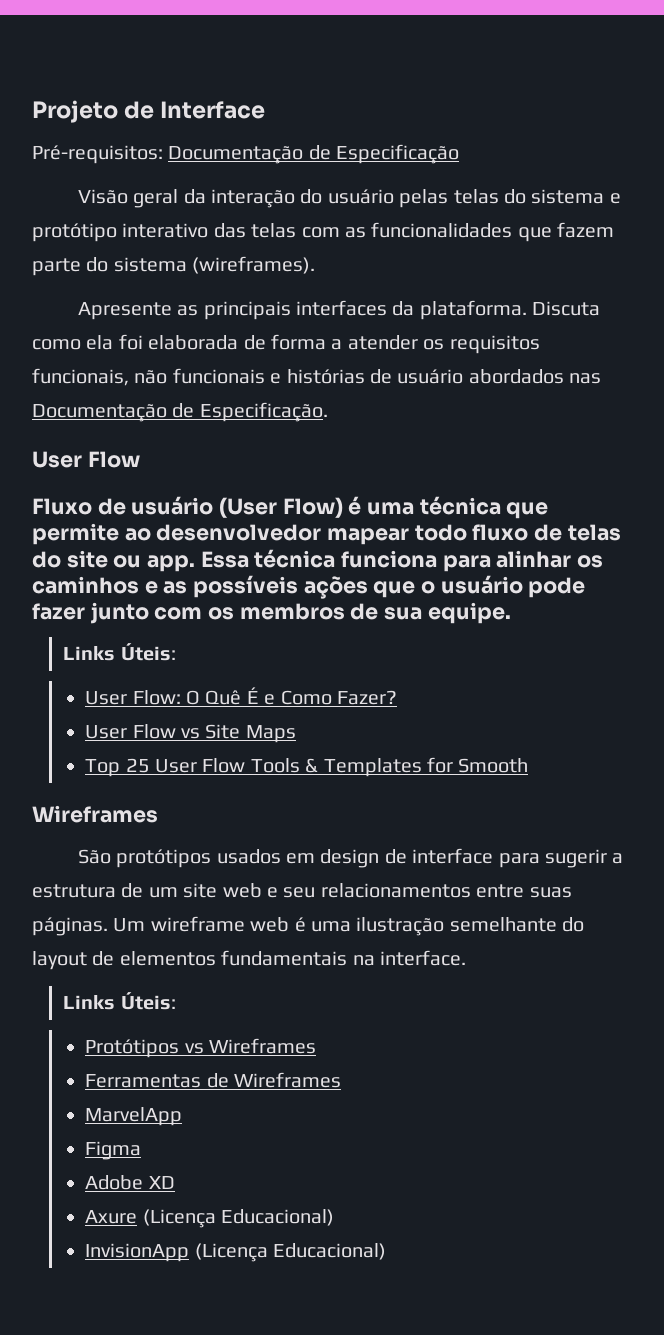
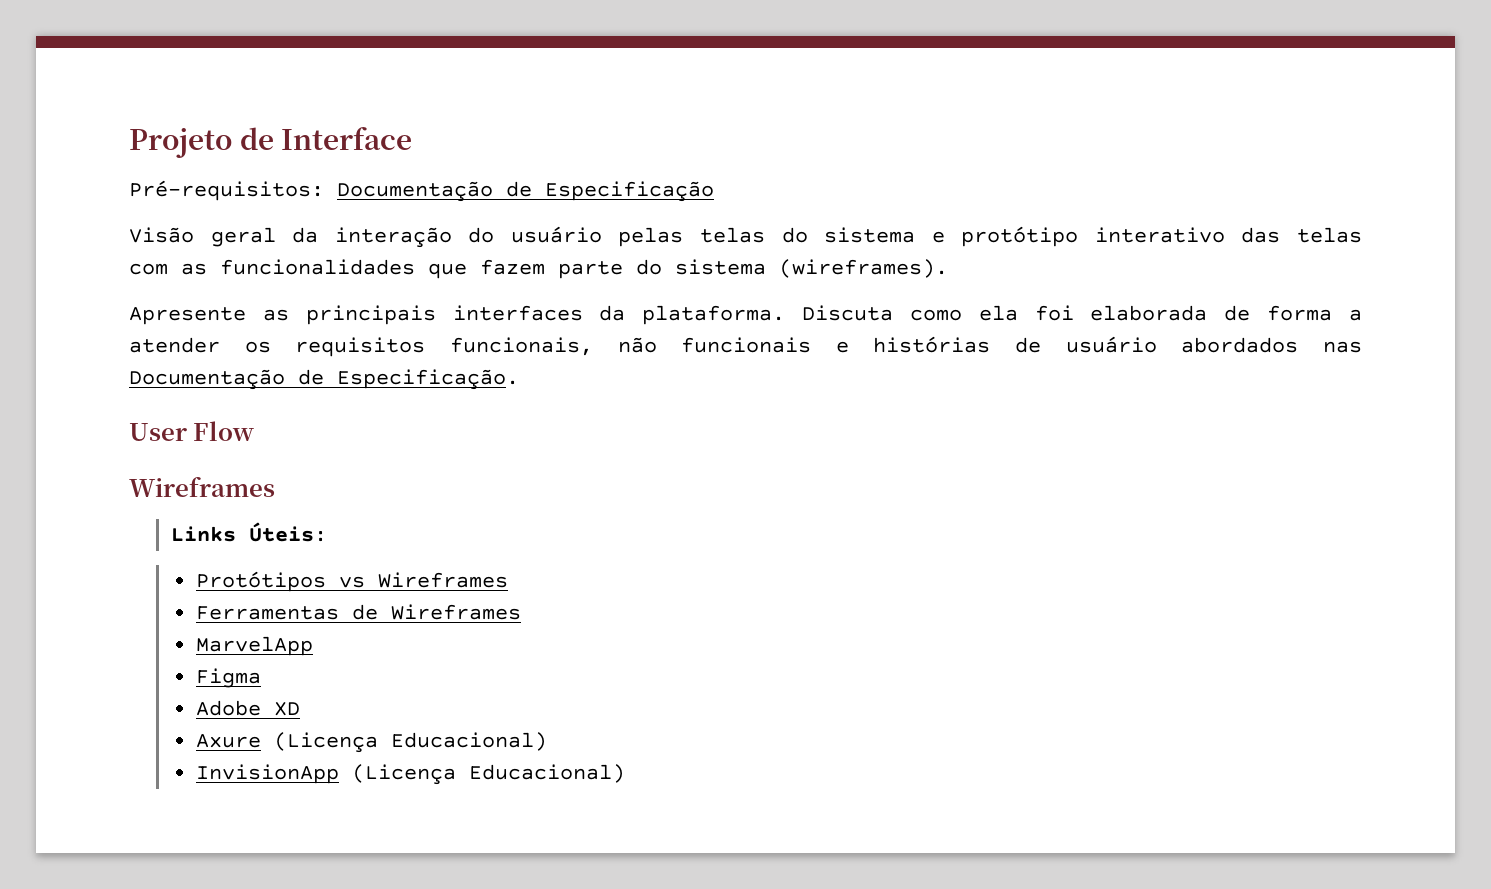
  Discuta como ela foi elaborada de forma a atender os requisitos funcionais, não funcionais e histórias de usuário abordados nas Documentação de Especificação.
  User Flow
- Fluxo de usuário (User Flow) é uma técnica que permite ao desenvolvedor mapear todo fluxo de telas do site ou app. Essa técnica funciona para alinhar os caminhos e as possíveis ações que o usuário pode fazer junto com os membros de sua equipe.
- Links Úteis:
- User Flow: O Quê É e Como Fazer?
- User Flow vs Site Maps
- Top 25 User Flow Tools & Templates for Smooth
  Wireframes
- São protótipos usados em design de interface para sugerir a estrutura de um site web e seu relacionamentos entre suas páginas. Um wireframe web é uma ilustração semelhante do layout de elementos fundamentais na interface.

